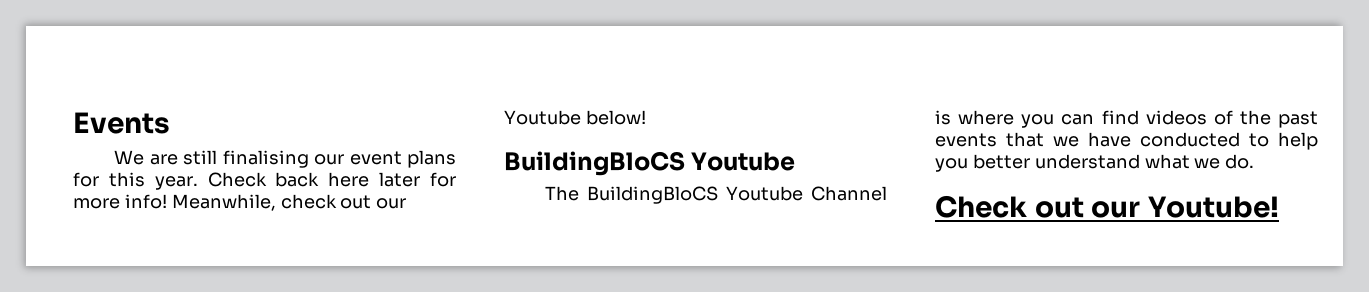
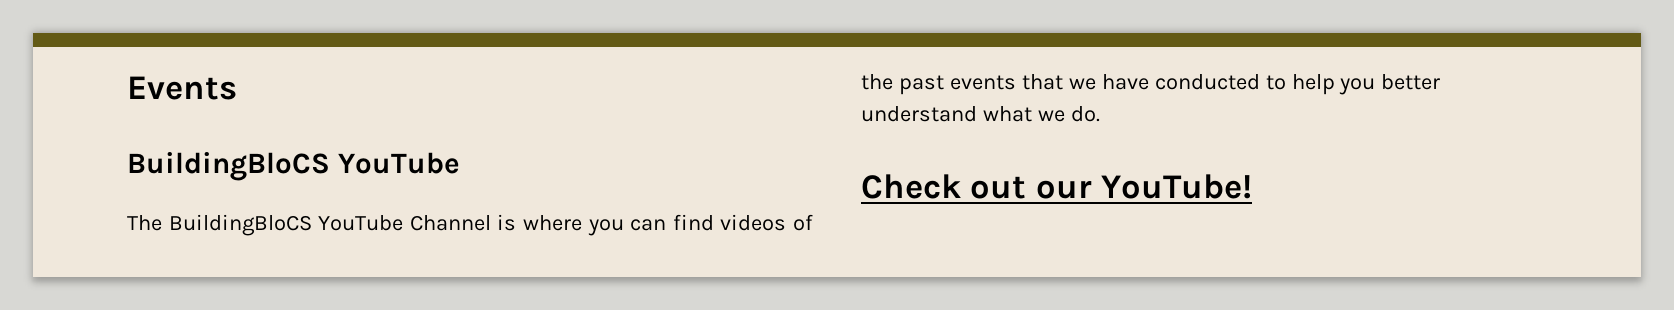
  Events
- We are still finalising our event plans for this year. Check back here later for more info! Meanwhile, check out our Youtube below!
- BuildingBloCS Youtube
+ BuildingBloCS YouTube
- The BuildingBloCS Youtube Channel is where you can find videos of the past events that we have conducted to help you better understand what we do.
+ The BuildingBloCS YouTube Channel is where you can find videos of the past events that we have conducted to help you better understand what we do.
- Check out our Youtube!
+ Check out our YouTube!

